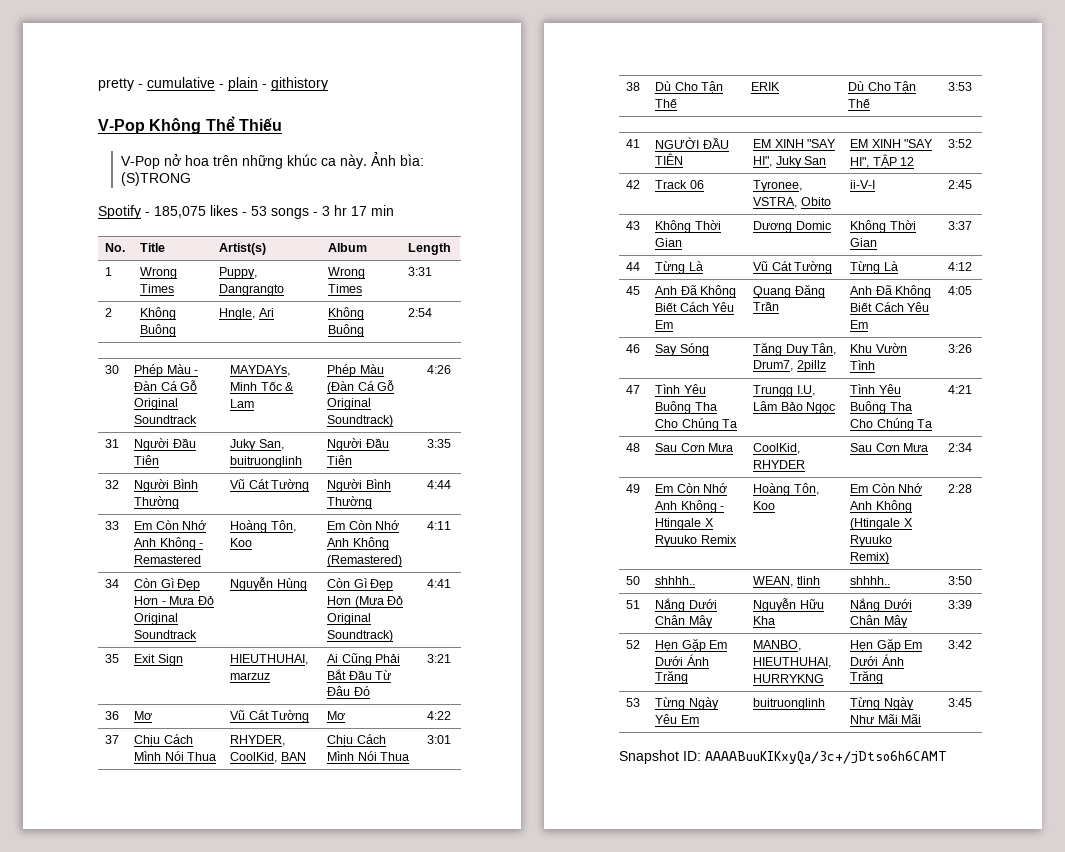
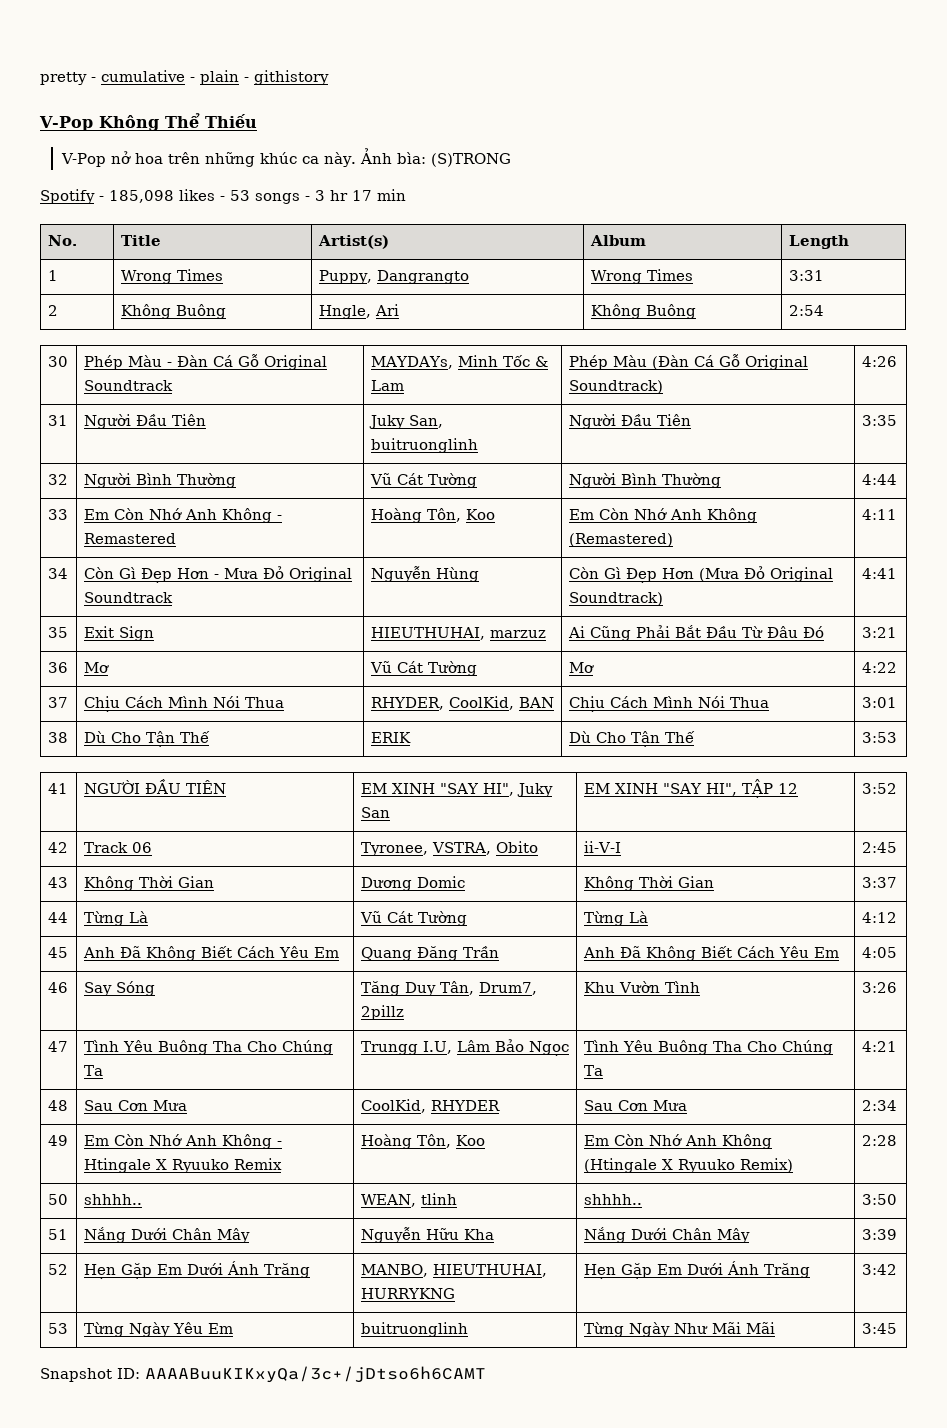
- Spotify - 185,075 likes - 53 songs - 3 hr 17 min
+ Spotify - 185,098 likes - 53 songs - 3 hr 17 min

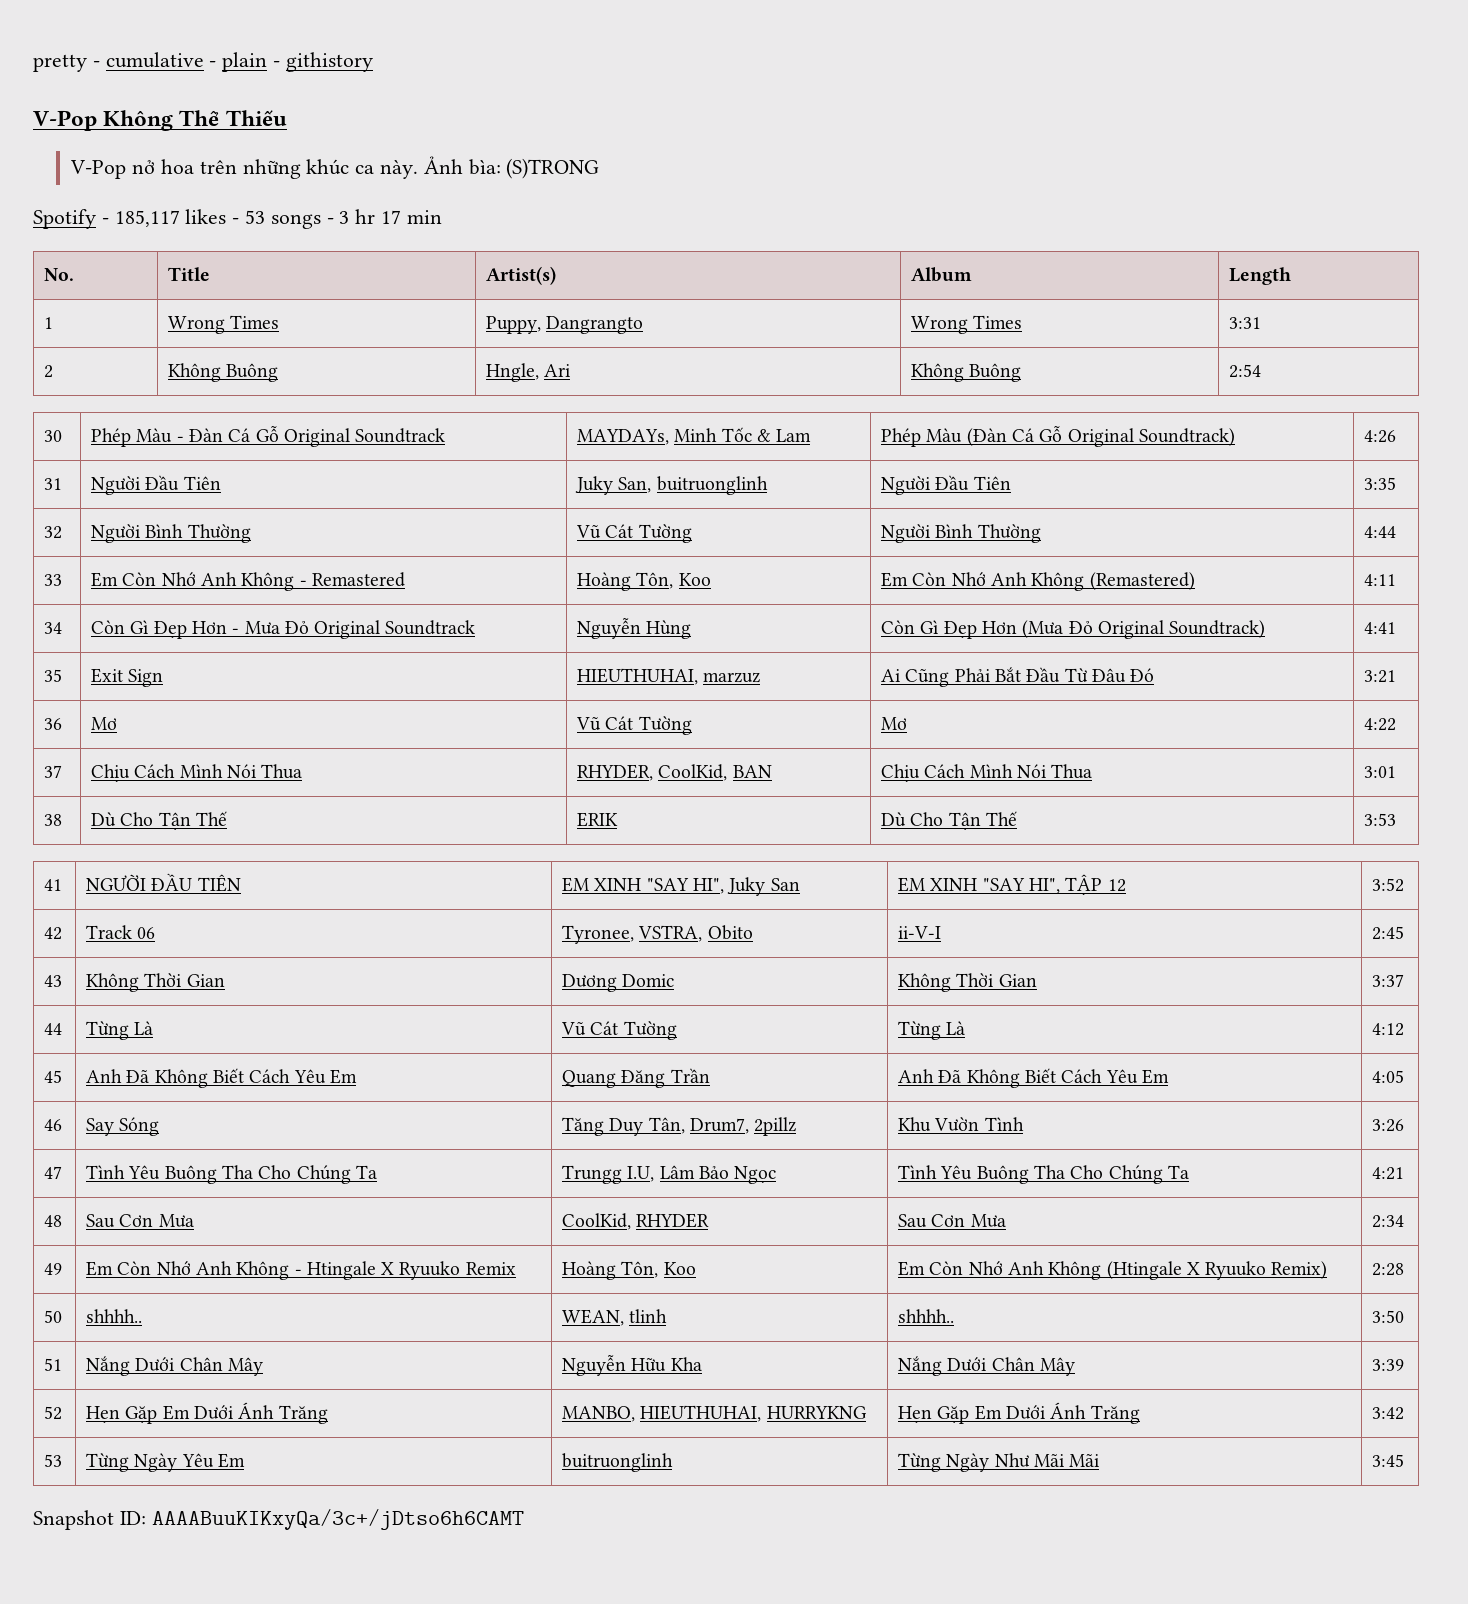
- Spotify - 185,098 likes - 53 songs - 3 hr 17 min
+ Spotify - 185,117 likes - 53 songs - 3 hr 17 min

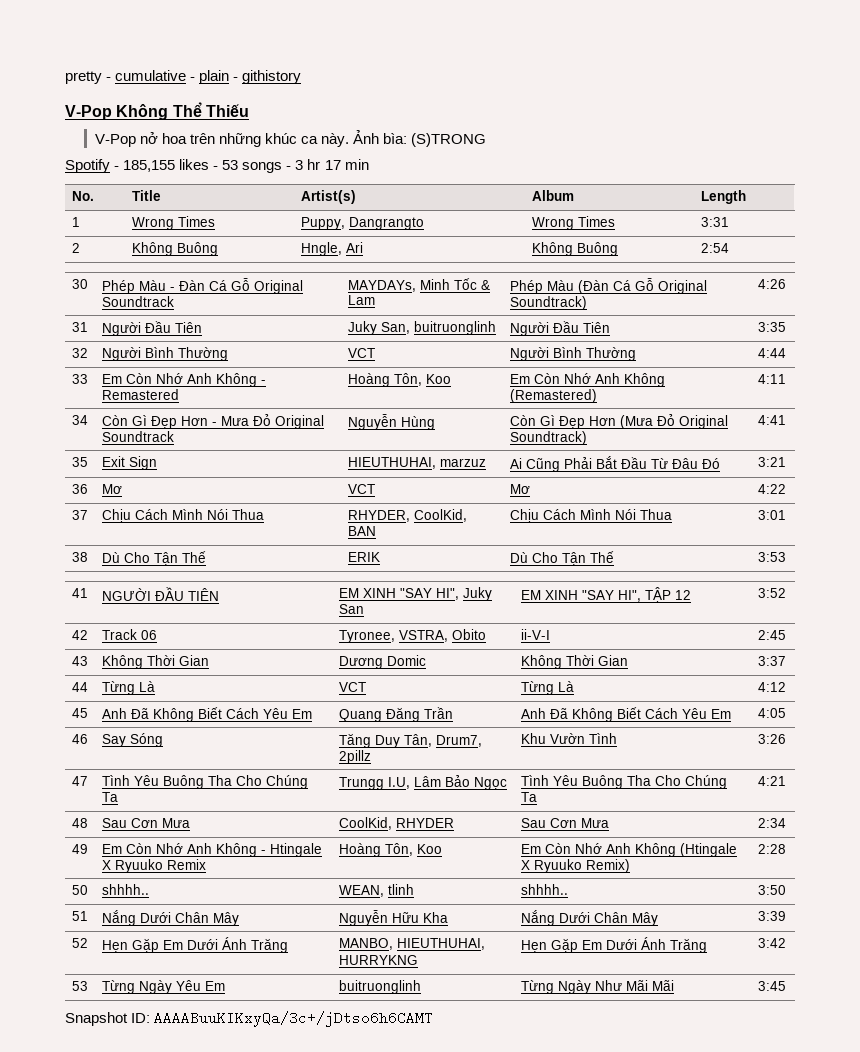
- Spotify - 185,117 likes - 53 songs - 3 hr 17 min
+ Spotify - 185,155 likes - 53 songs - 3 hr 17 min
- 32 | Người Bình Thường | Vũ Cát Tường | Người Bình Thường | 4:44
+ 32 | Người Bình Thường | VCT | Người Bình Thường | 4:44
- 36 | Mơ | Vũ Cát Tường | Mơ | 4:22
+ 36 | Mơ | VCT | Mơ | 4:22
- 44 | Từng Là | Vũ Cát Tường | Từng Là | 4:12
+ 44 | Từng Là | VCT | Từng Là | 4:12

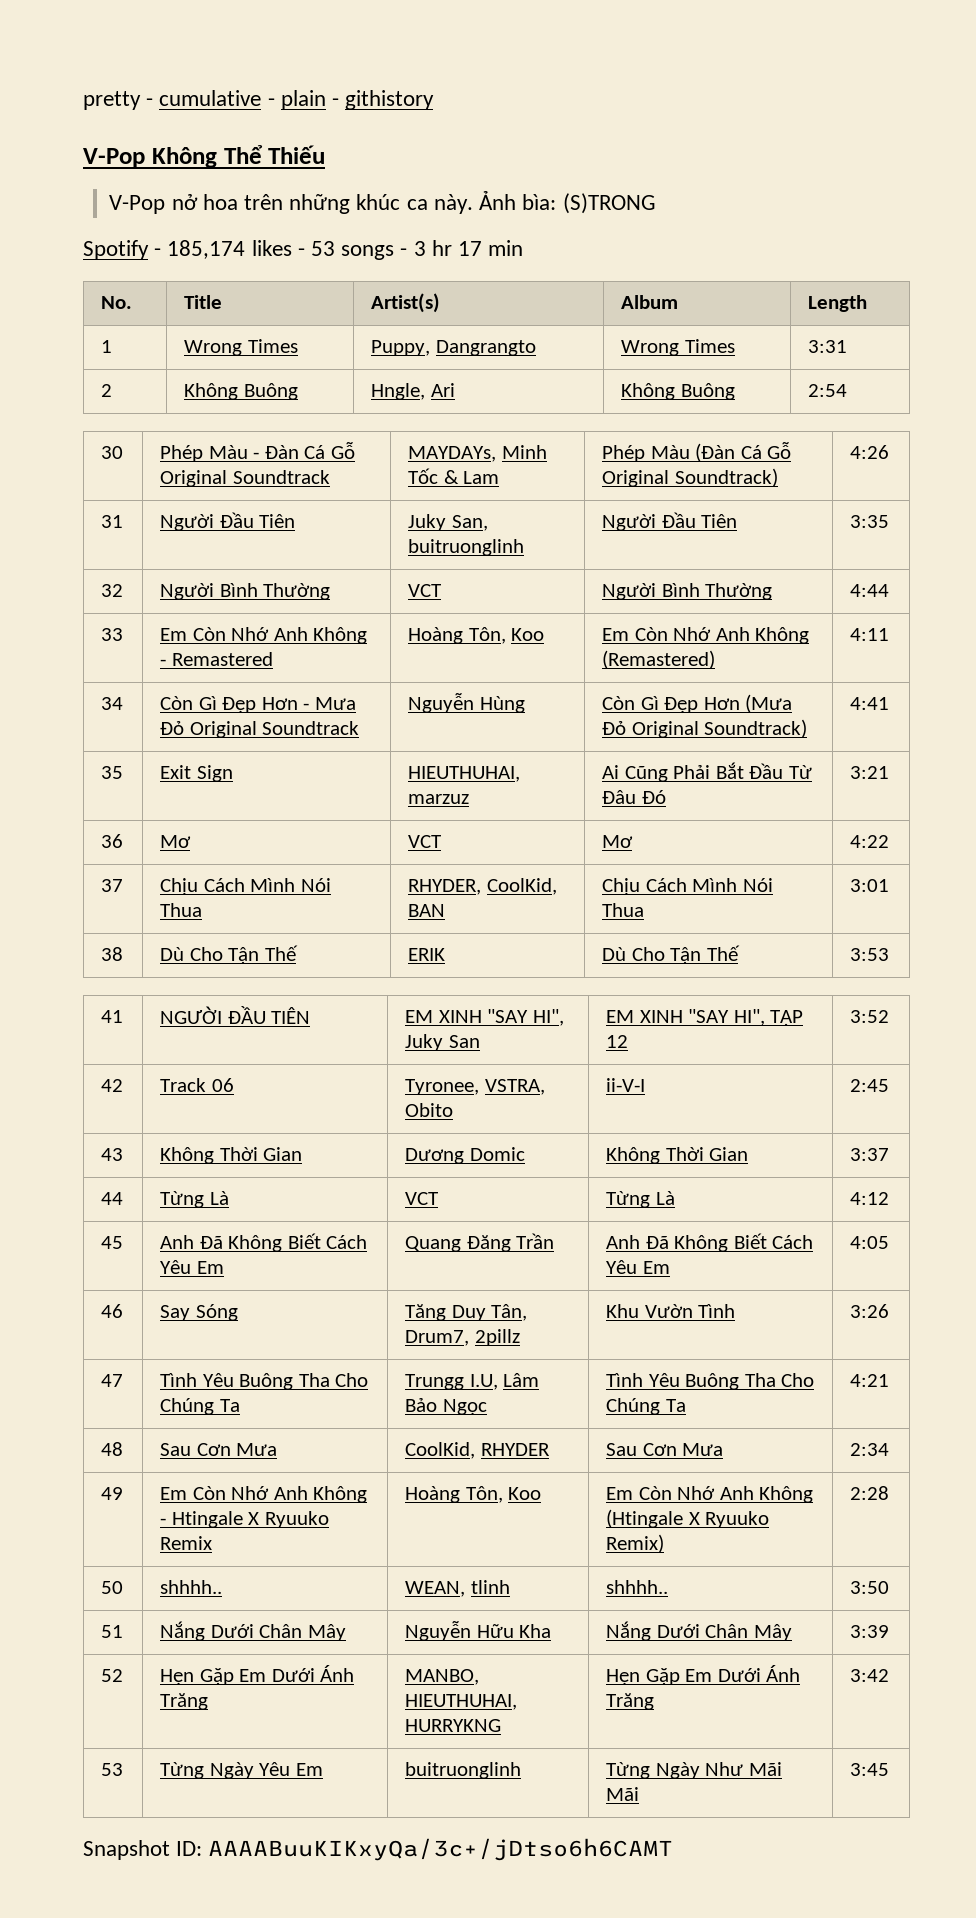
- Spotify - 185,155 likes - 53 songs - 3 hr 17 min
+ Spotify - 185,174 likes - 53 songs - 3 hr 17 min

